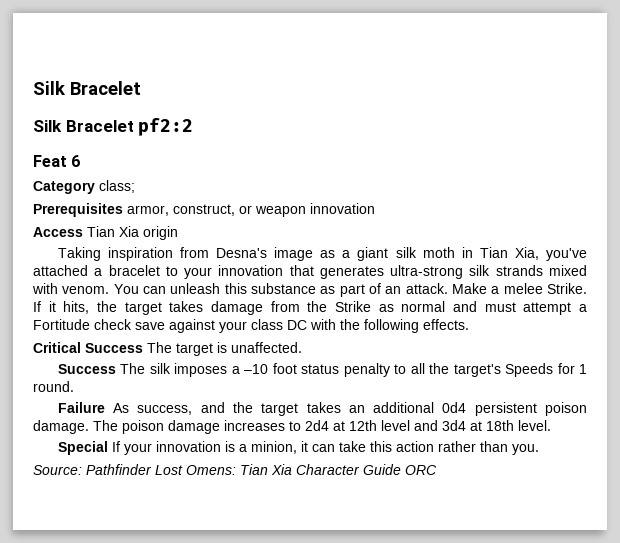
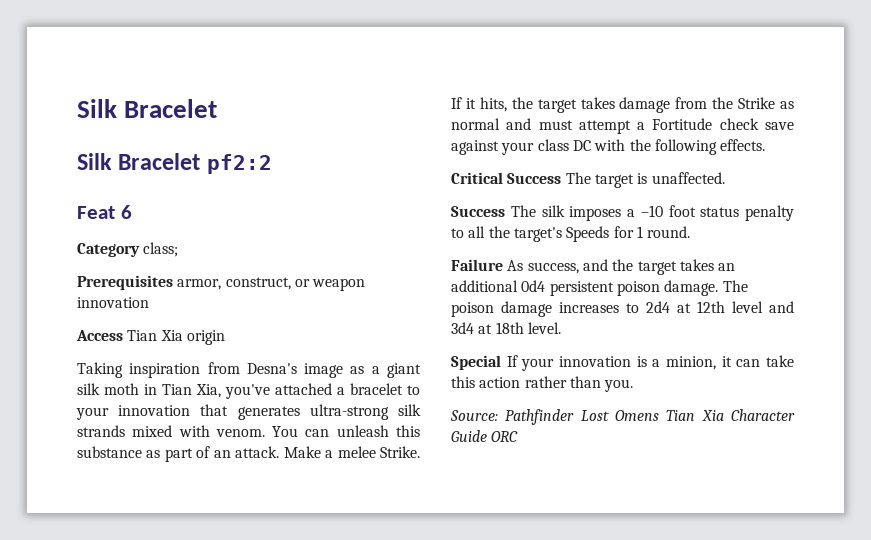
- Source: Pathfinder Lost Omens: Tian Xia Character Guide ORC
+ Source: Pathfinder Lost Omens Tian Xia Character Guide ORC

